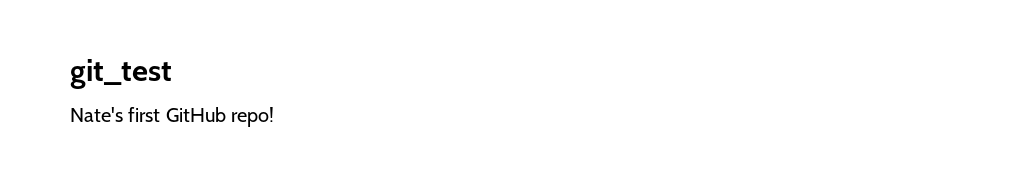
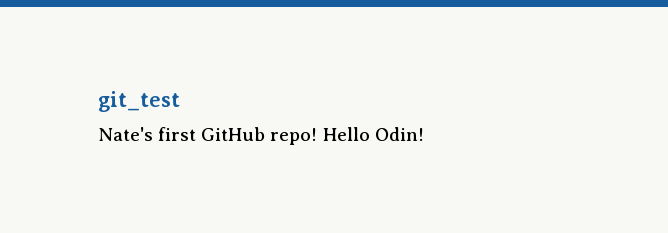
+ Hello Odin!

